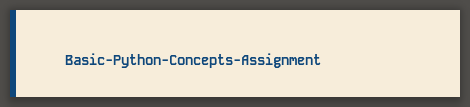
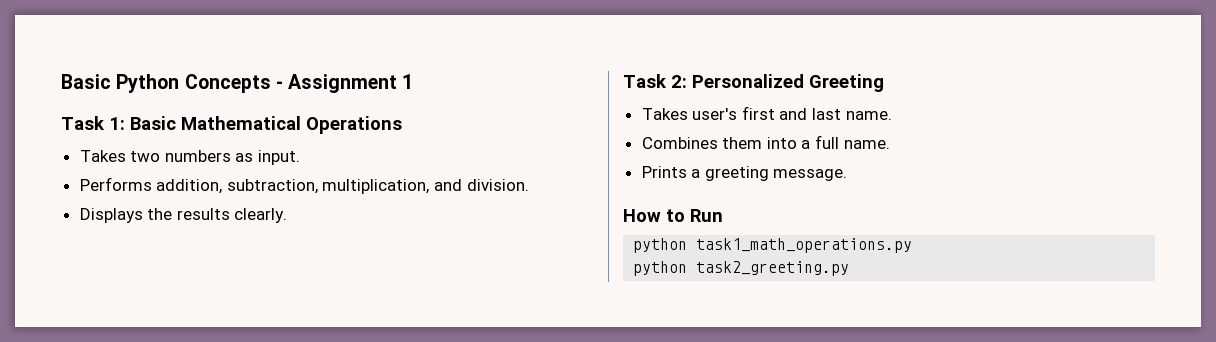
- Basic-Python-Concepts-Assignment
+ Basic Python Concepts - Assignment 1
+ Task 1: Basic Mathematical Operations
+ Takes two numbers as input.
+ Performs addition, subtraction, multiplication, and division.
+ Displays the results clearly.
+ Task 2: Personalized Greeting
+ Takes user's first and last name.
+ Combines them into a full name.
+ Prints a greeting message.
+ How to Run
+ python task1_math_operations.py
+ python task2_greeting.py

